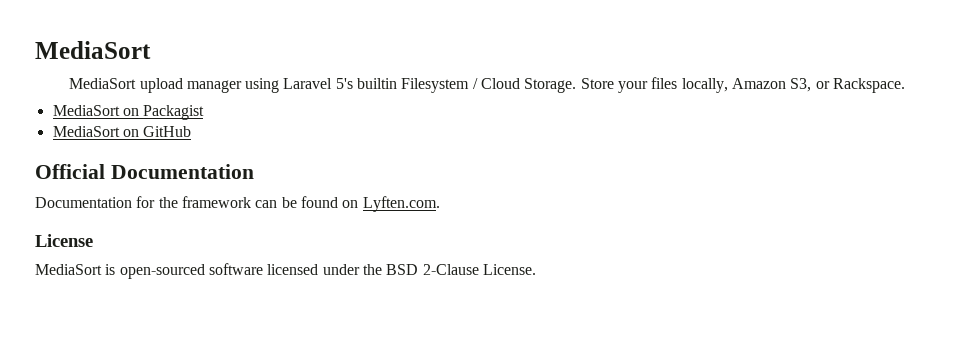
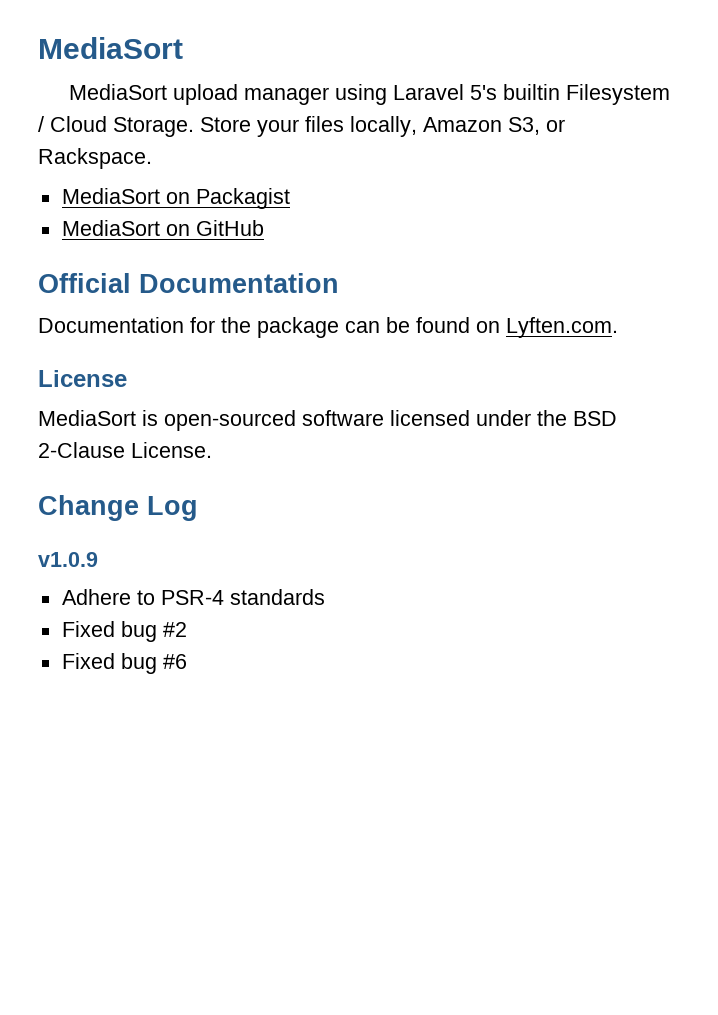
- Documentation for the framework can be found on Lyften.com.
+ Documentation for the package can be found on Lyften.com.
+ Change Log
+ v1.0.9
+ Adhere to PSR-4 standards
+ Fixed bug #2
+ Fixed bug #6

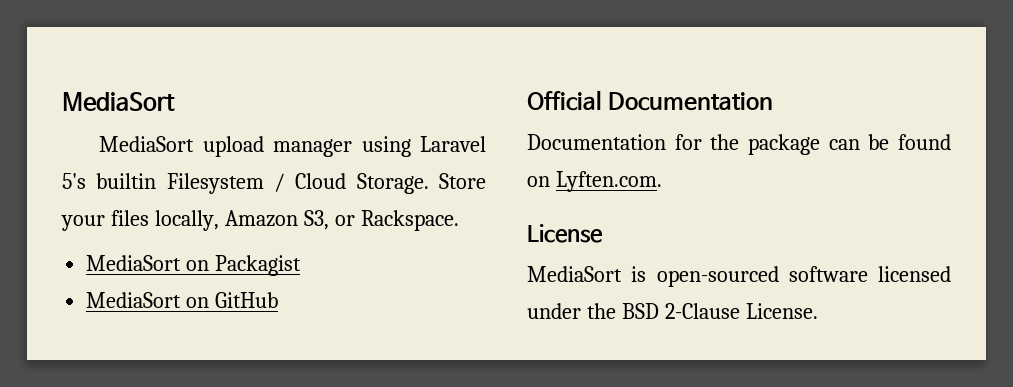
- Change Log
- v1.0.9
- Adhere to PSR-4 standards
- Fixed bug #2
- Fixed bug #6

